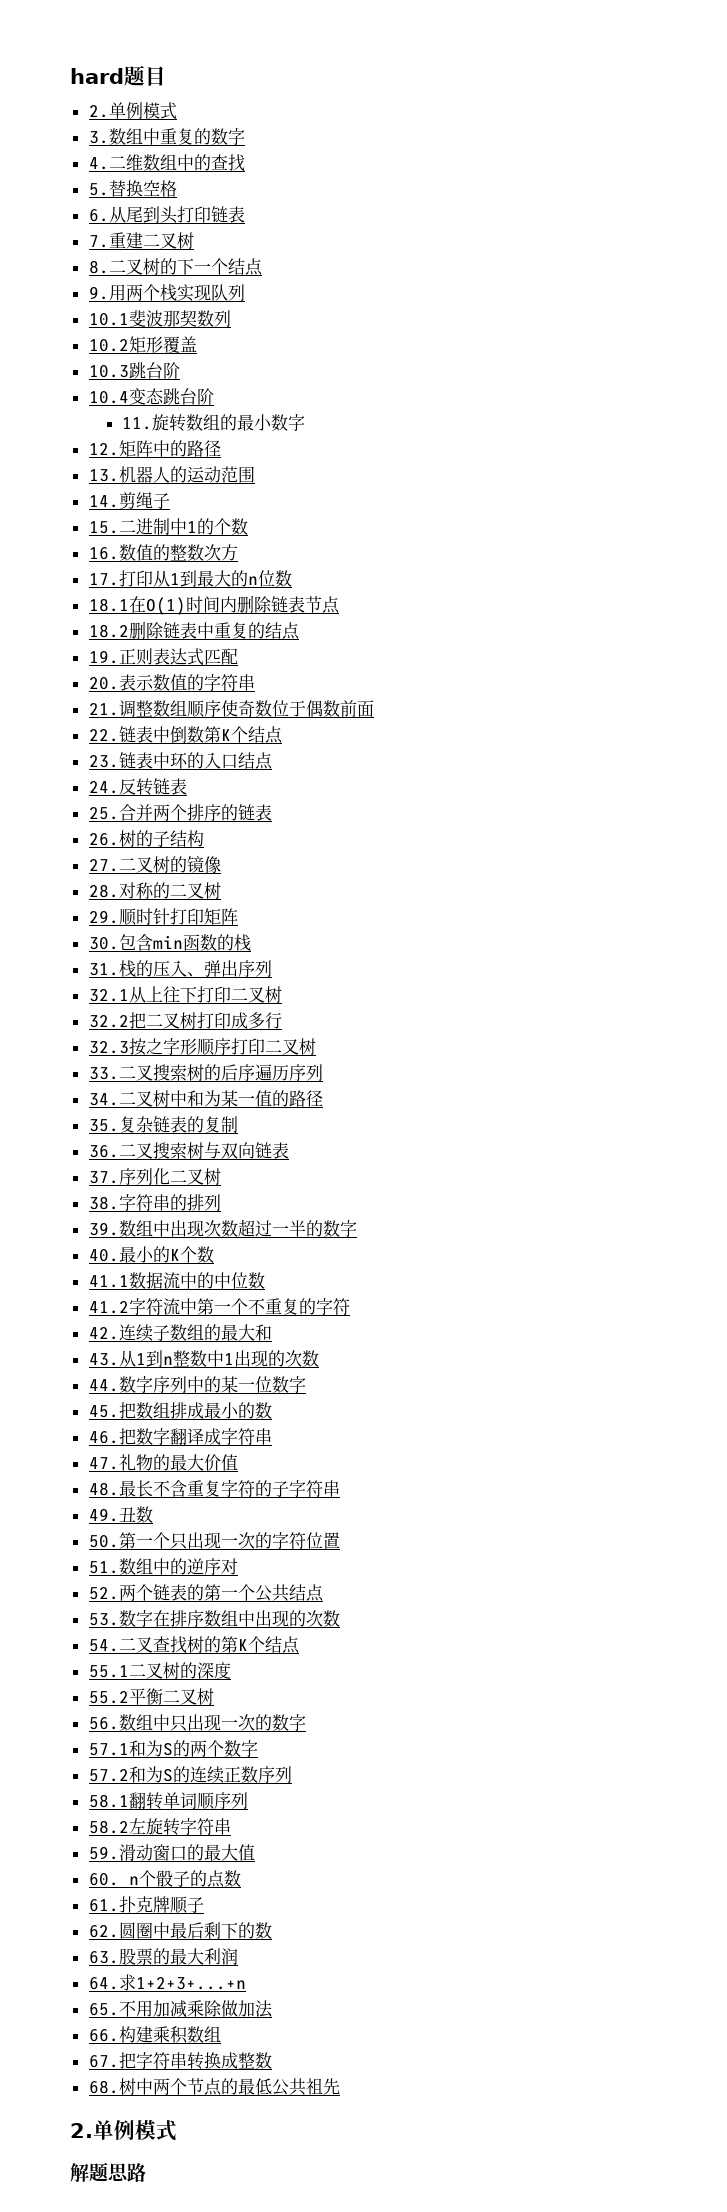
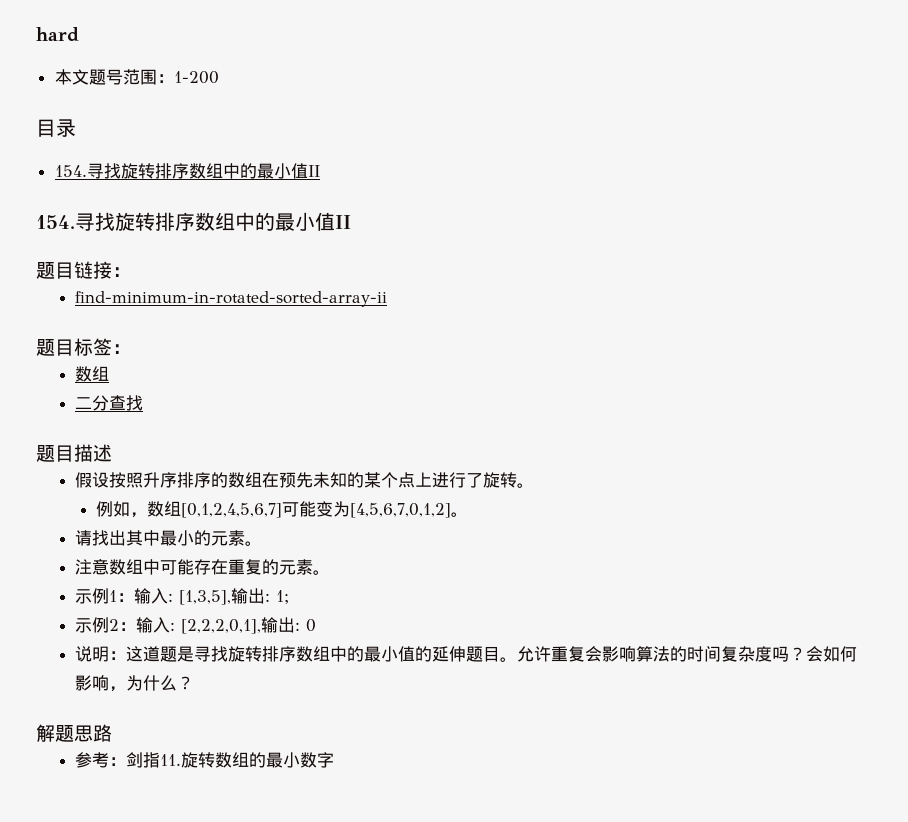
- hard题目
- 2.单例模式
- 3.数组中重复的数字
- 4.二维数组中的查找
- 5.替换空格
- 6.从尾到头打印链表
- 7.重建二叉树
- 8.二叉树的下一个结点
- 9.用两个栈实现队列
- 10.1斐波那契数列
- 10.2矩形覆盖
- 10.3跳台阶
- 10.4变态跳台阶
- 11.旋转数组的最小数字
+ hard
+ 本文题号范围：1-200
+ 目录
+ 154.寻找旋转排序数组中的最小值II
+ 154.寻找旋转排序数组中的最小值II
+ 题目链接：
+ find-minimum-in-rotated-sorted-array-ii
+ 题目标签：
+ 数组
+ 二分查找
+ 题目描述
+ 假设按照升序排序的数组在预先未知的某个点上进行了旋转。
+ 例如，数组[0,1,2,4,5,6,7]可能变为[4,5,6,7,0,1,2]。
+ 请找出其中最小的元素。
+ 注意数组中可能存在重复的元素。
+ 示例1：输入: [1,3,5],输出: 1;
+ 示例2：输入: [2,2,2,0,1],输出: 0
+ 说明：这道题是寻找旋转排序数组中的最小值的延伸题目。允许重复会影响算法的时间复杂度吗？会如何影响，为什么？
+ 解题思路
+ 参考：剑指11.旋转数组的最小数字
- 12.矩阵中的路径
- 13.机器人的运动范围
- 14.剪绳子
- 15.二进制中1的个数
- 16.数值的整数次方
- 17.打印从1到最大的n位数
- 18.1在O(1)时间内删除链表节点
- 18.2删除链表中重复的结点
- 19.正则表达式匹配
- 20.表示数值的字符串
- 21.调整数组顺序使奇数位于偶数前面
- 22.链表中倒数第K个结点
- 23.链表中环的入口结点
- 24.反转链表
- 25.合并两个排序的链表
- 26.树的子结构
- 27.二叉树的镜像
- 28.对称的二叉树
- 29.顺时针打印矩阵
- 30.包含min函数的栈
- 31.栈的压入、弹出序列
- 32.1从上往下打印二叉树
- 32.2把二叉树打印成多行
- 32.3按之字形顺序打印二叉树
- 33.二叉搜索树的后序遍历序列
- 34.二叉树中和为某一值的路径
- 35.复杂链表的复制
- 36.二叉搜索树与双向链表
- 37.序列化二叉树
- 38.字符串的排列
- 39.数组中出现次数超过一半的数字
- 40.最小的K个数
- 41.1数据流中的中位数
- 41.2字符流中第一个不重复的字符
- 42.连续子数组的最大和
- 43.从1到n整数中1出现的次数
- 44.数字序列中的某一位数字
- 45.把数组排成最小的数
- 46.把数字翻译成字符串
- 47.礼物的最大价值
- 48.最长不含重复字符的子字符串
- 49.丑数
- 50.第一个只出现一次的字符位置
- 51.数组中的逆序对
- 52.两个链表的第一个公共结点
- 53.数字在排序数组中出现的次数
- 54.二叉查找树的第K个结点
- 55.1二叉树的深度
- 55.2平衡二叉树
- 56.数组中只出现一次的数字
- 57.1和为S的两个数字
- 57.2和为S的连续正数序列
- 58.1翻转单词顺序列
- 58.2左旋转字符串
- 59.滑动窗口的最大值
- 60. n个骰子的点数
- 61.扑克牌顺子
- 62.圆圈中最后剩下的数
- 63.股票的最大利润
- 64.求1+2+3+...+n
- 65.不用加减乘除做加法
- 66.构建乘积数组
- 67.把字符串转换成整数
- 68.树中两个节点的最低公共祖先
- 2.单例模式
- 解题思路

